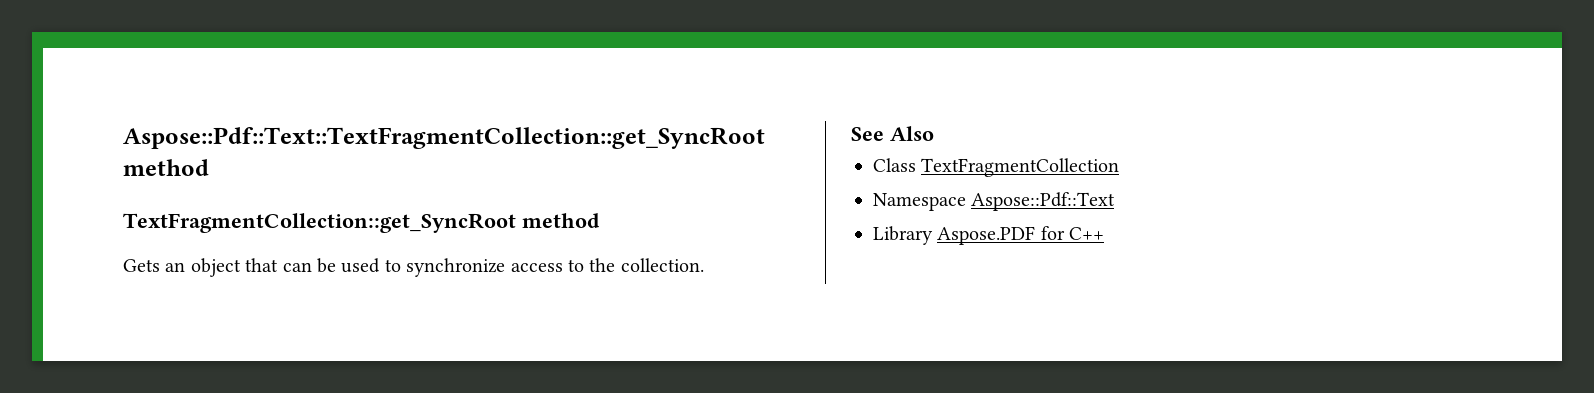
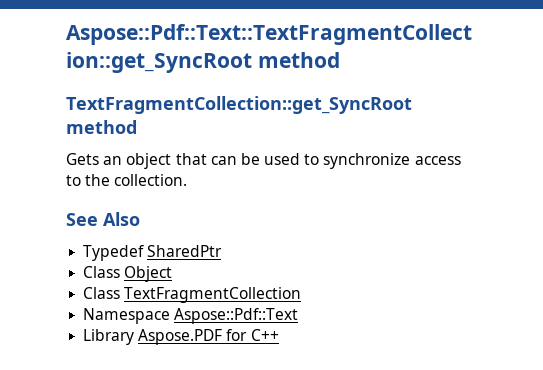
+ Typedef SharedPtr
+ Class Object

